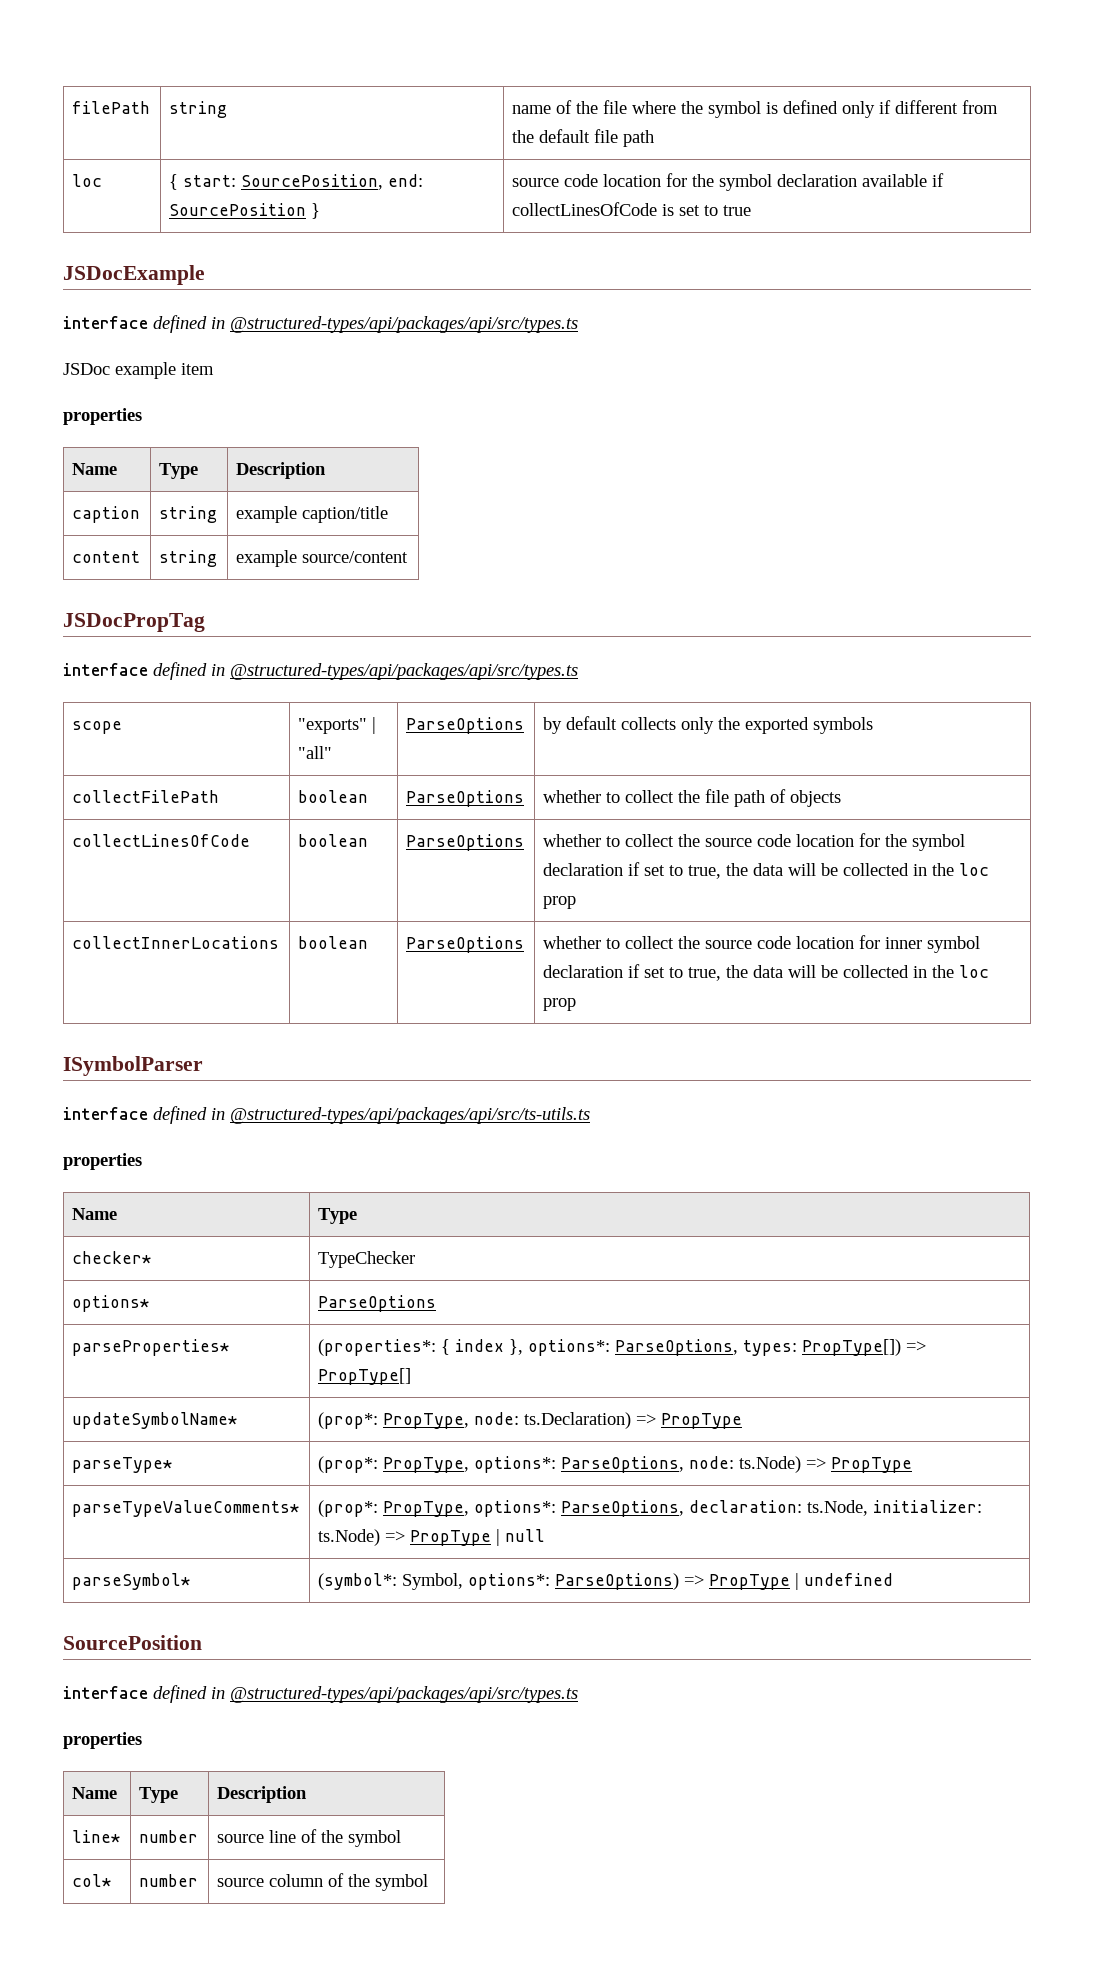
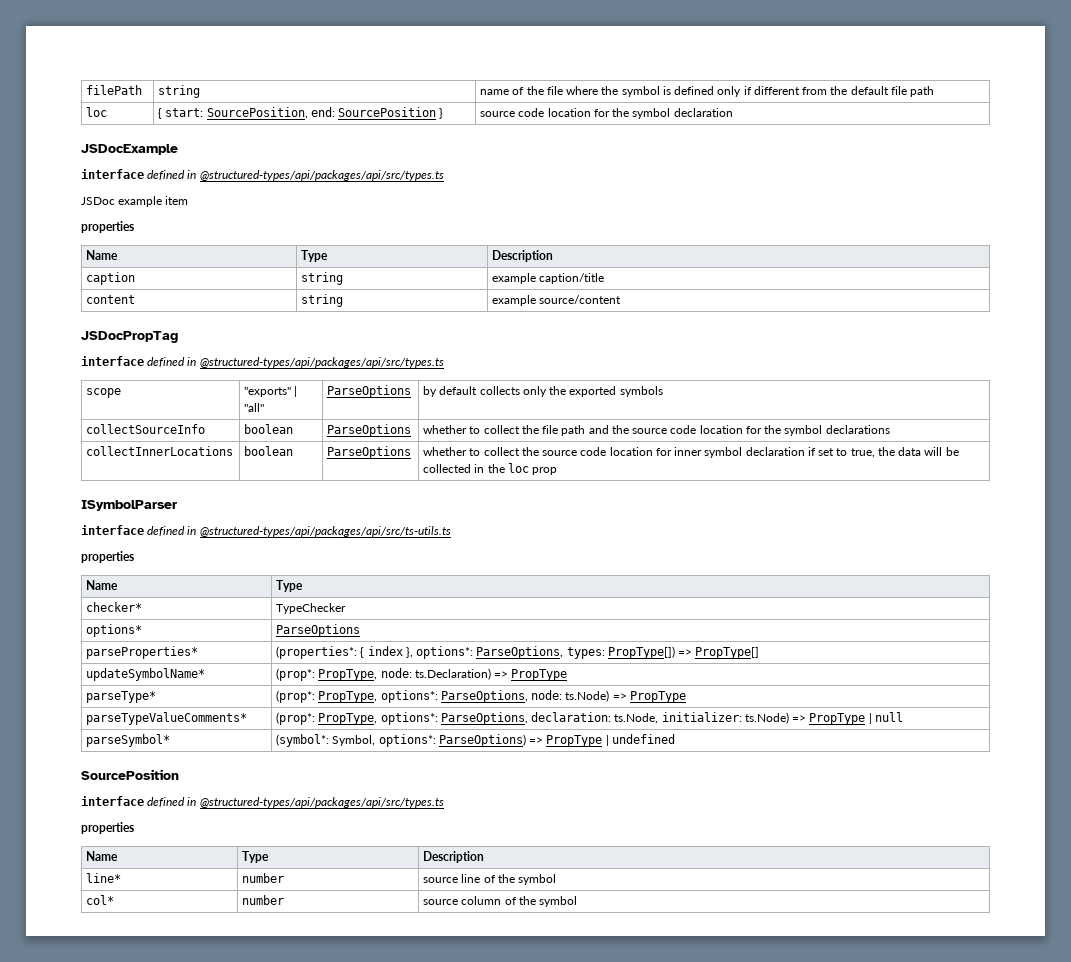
- loc | { start: SourcePosition, end: SourcePosition } | source code location for the symbol declaration available if collectLinesOfCode is set to true
+ loc | { start: SourcePosition, end: SourcePosition } | source code location for the symbol declaration
- collectFilePath | boolean | ParseOptions | whether to collect the file path of objects
- collectLinesOfCode | boolean | ParseOptions | whether to collect the source code location for the symbol declaration if set to true, the data will be collected in the loc prop
+ collectSourceInfo | boolean | ParseOptions | whether to collect the file path and the source code location for the symbol declarations

